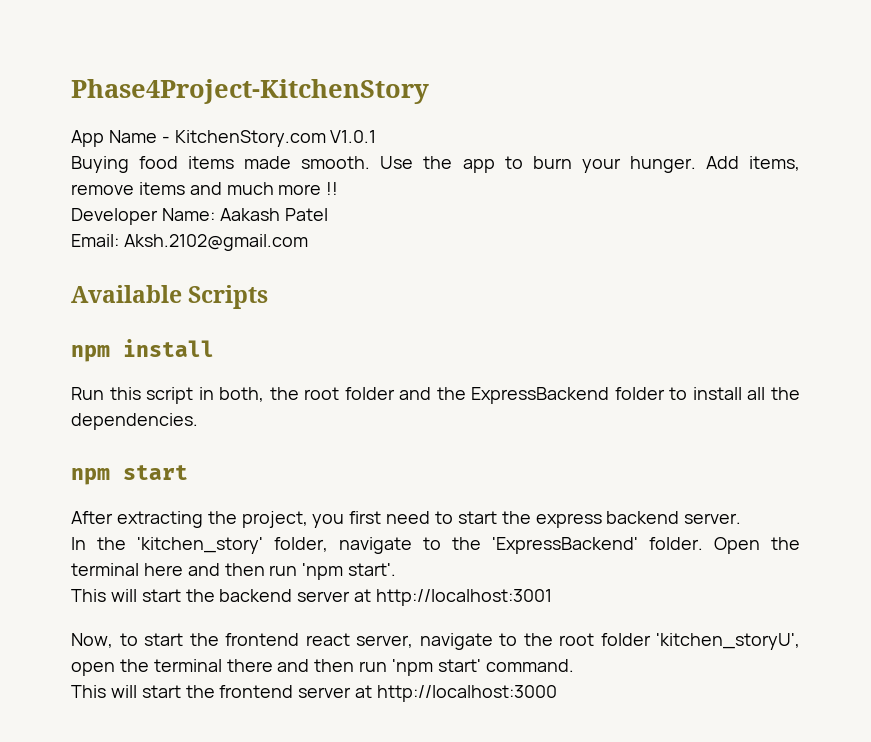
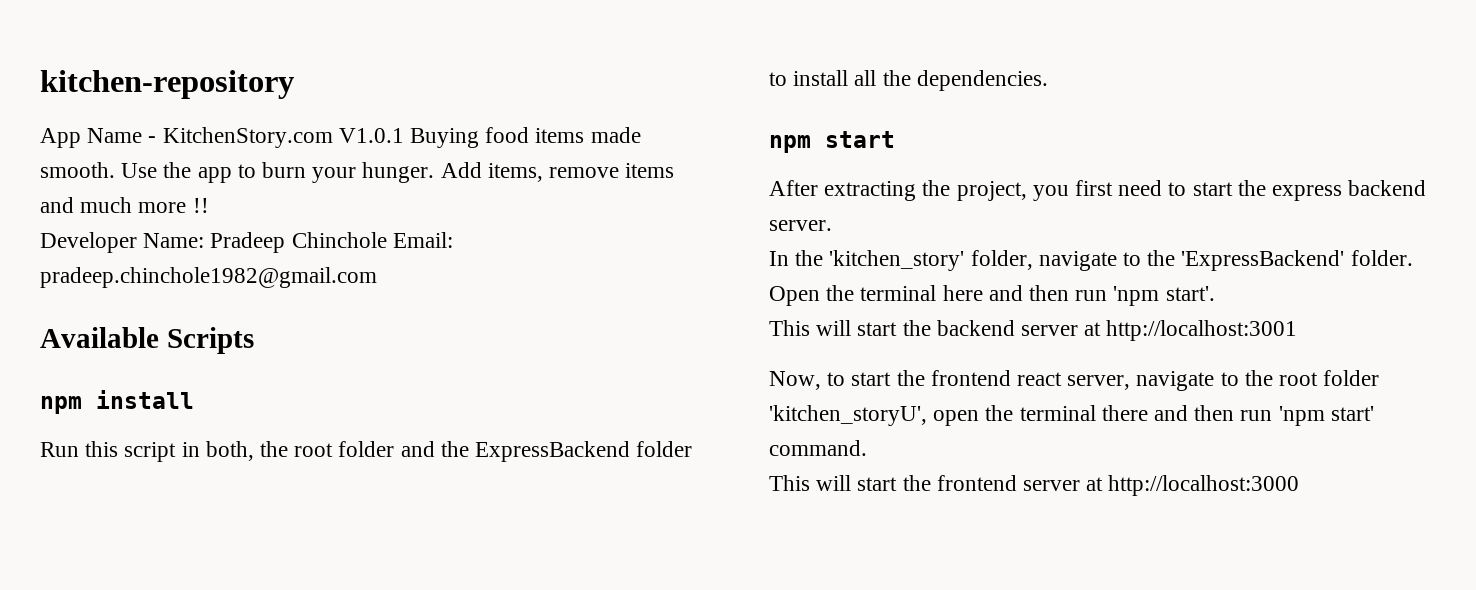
- Phase4Project-KitchenStory
+ kitchen-repository
- App Name - KitchenStory.com V1.0.1
- Buying food items made smooth.
+ App Name - KitchenStory.com V1.0.1 Buying food items made smooth.
- Developer Name: Aakash Patel
- Email: Aksh.2102@gmail.com
+ Developer Name: Pradeep Chinchole Email: pradeep.chinchole1982@gmail.com

